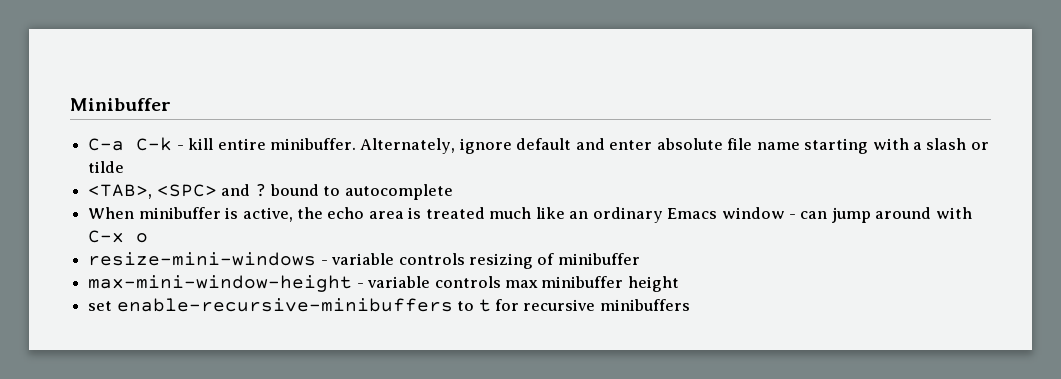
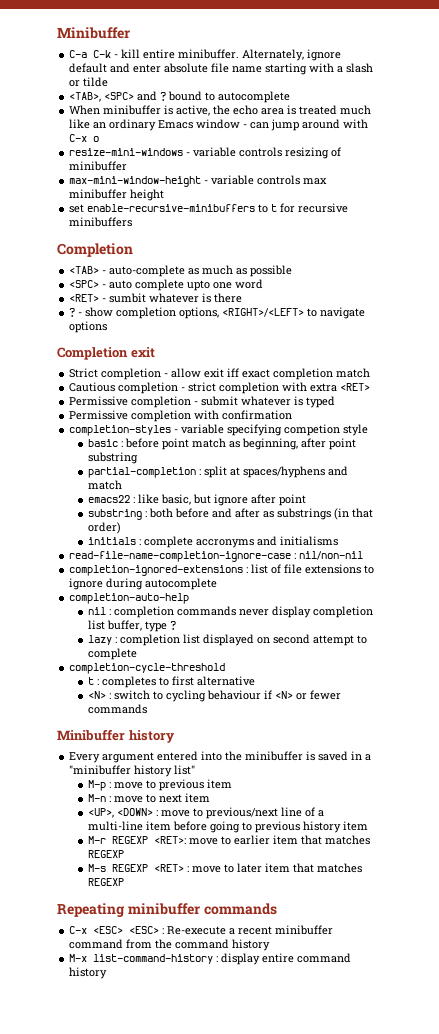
  set enable-recursive-minibuffers to t for recursive minibuffers
+ Completion
+ <TAB> - auto-complete as much as possible
+ <SPC> - auto complete upto one word
+ <RET> - sumbit whatever is there
+ ? - show completion options, <RIGHT>/<LEFT> to navigate options
+ Completion exit
+ Strict completion - allow exit iff exact completion match
+ Cautious completion - strict completion with extra <RET>
+ Permissive completion - submit whatever is typed
+ Permissive completion with confirmation
+ completion-styles - variable specifying competion style
+ basic : before point match as beginning, after point substring
+ partial-completion : split at spaces/hyphens and match
+ emacs22 : like basic, but ignore after point
+ substring : both before and after as substrings (in that order)
+ initials : complete accronyms and initialisms
+ read-file-name-completion-ignore-case : nil/non-nil
+ completion-ignored-extensions : list of file extensions to ignore during autocomplete
+ completion-auto-help
+ nil : completion commands never display completion list buffer, type ?
+ lazy : completion list displayed on second attempt to complete
+ completion-cycle-threshold
+ t : completes to first alternative
+ <N> : switch to cycling behaviour if <N> or fewer commands
+ Minibuffer history
+ Every argument entered into the minibuffer is saved in a "minibuffer history list"
+ M-p : move to previous item
+ M-n : move to next item
+ <UP>, <DOWN> : move to previous/next line of a multi-line item before going to previous history item
+ M-r REGEXP <RET>: move to earlier item that matches REGEXP
+ M-s REGEXP <RET> : move to later item that matches REGEXP
+ Repeating minibuffer commands
+ C-x <ESC> <ESC> : Re-execute a recent minibuffer command from the command history
+ M-x list-command-history : display entire command history

